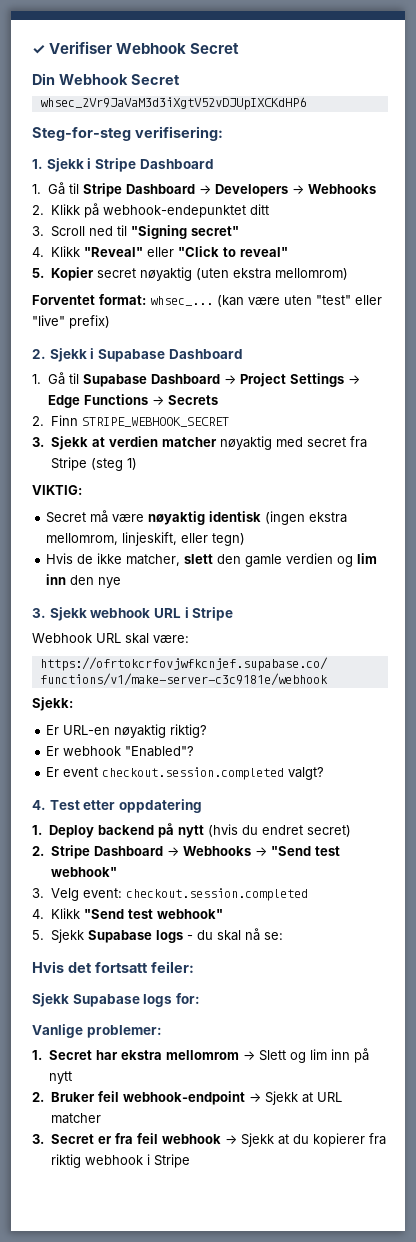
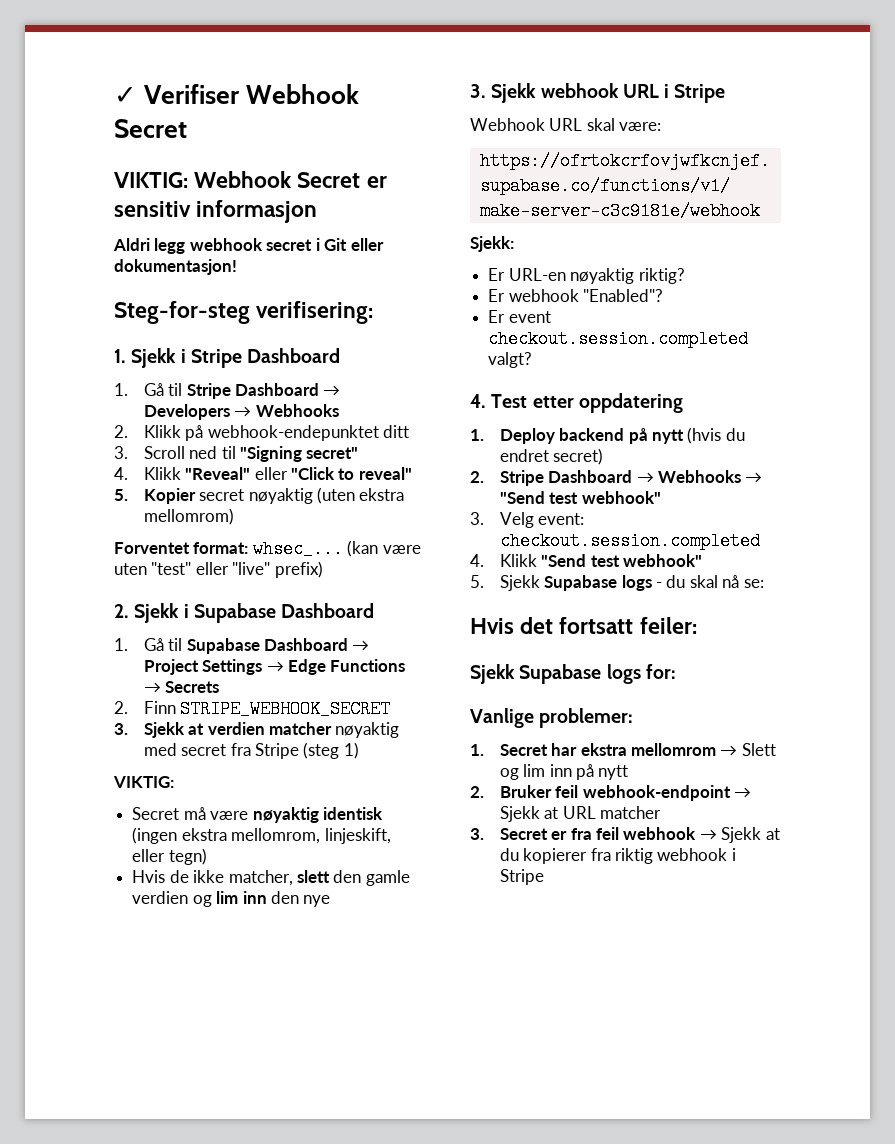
- Din Webhook Secret
- whsec_2Vr9JaVaM3d3iXgtV52vDJUpIXCKdHP6
+ VIKTIG: Webhook Secret er sensitiv informasjon
+ Aldri legg webhook secret i Git eller dokumentasjon!

